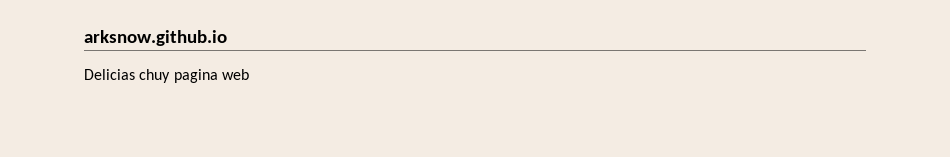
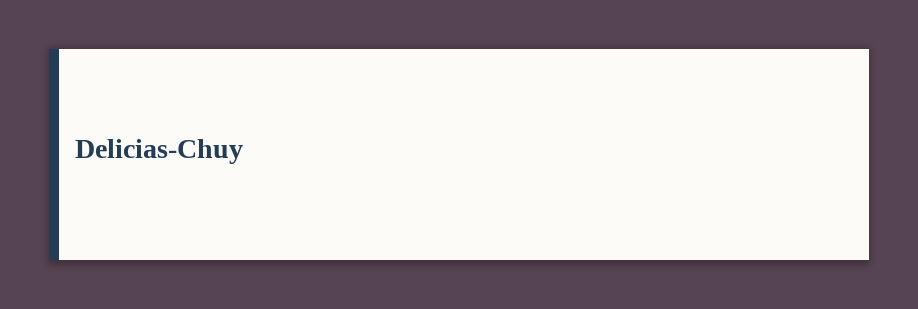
- arksnow.github.io
- Delicias chuy pagina web
+ Delicias-Chuy

